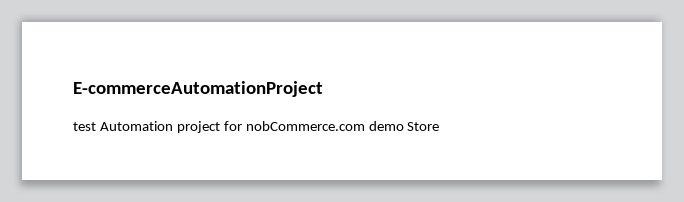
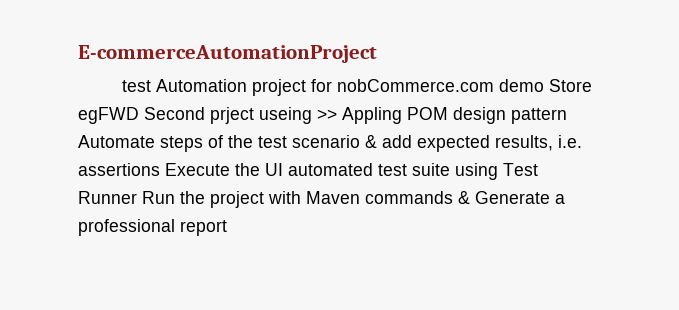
- test Automation project for nobCommerce.com demo Store
+ test Automation project for nobCommerce.com demo Store egFWD Second prject useing >> Appling POM design pattern Automate steps of the test scenario & add expected results, i.e. assertions Execute the UI automated test suite using Test Runner Run the project with Maven commands & Generate a professional report

